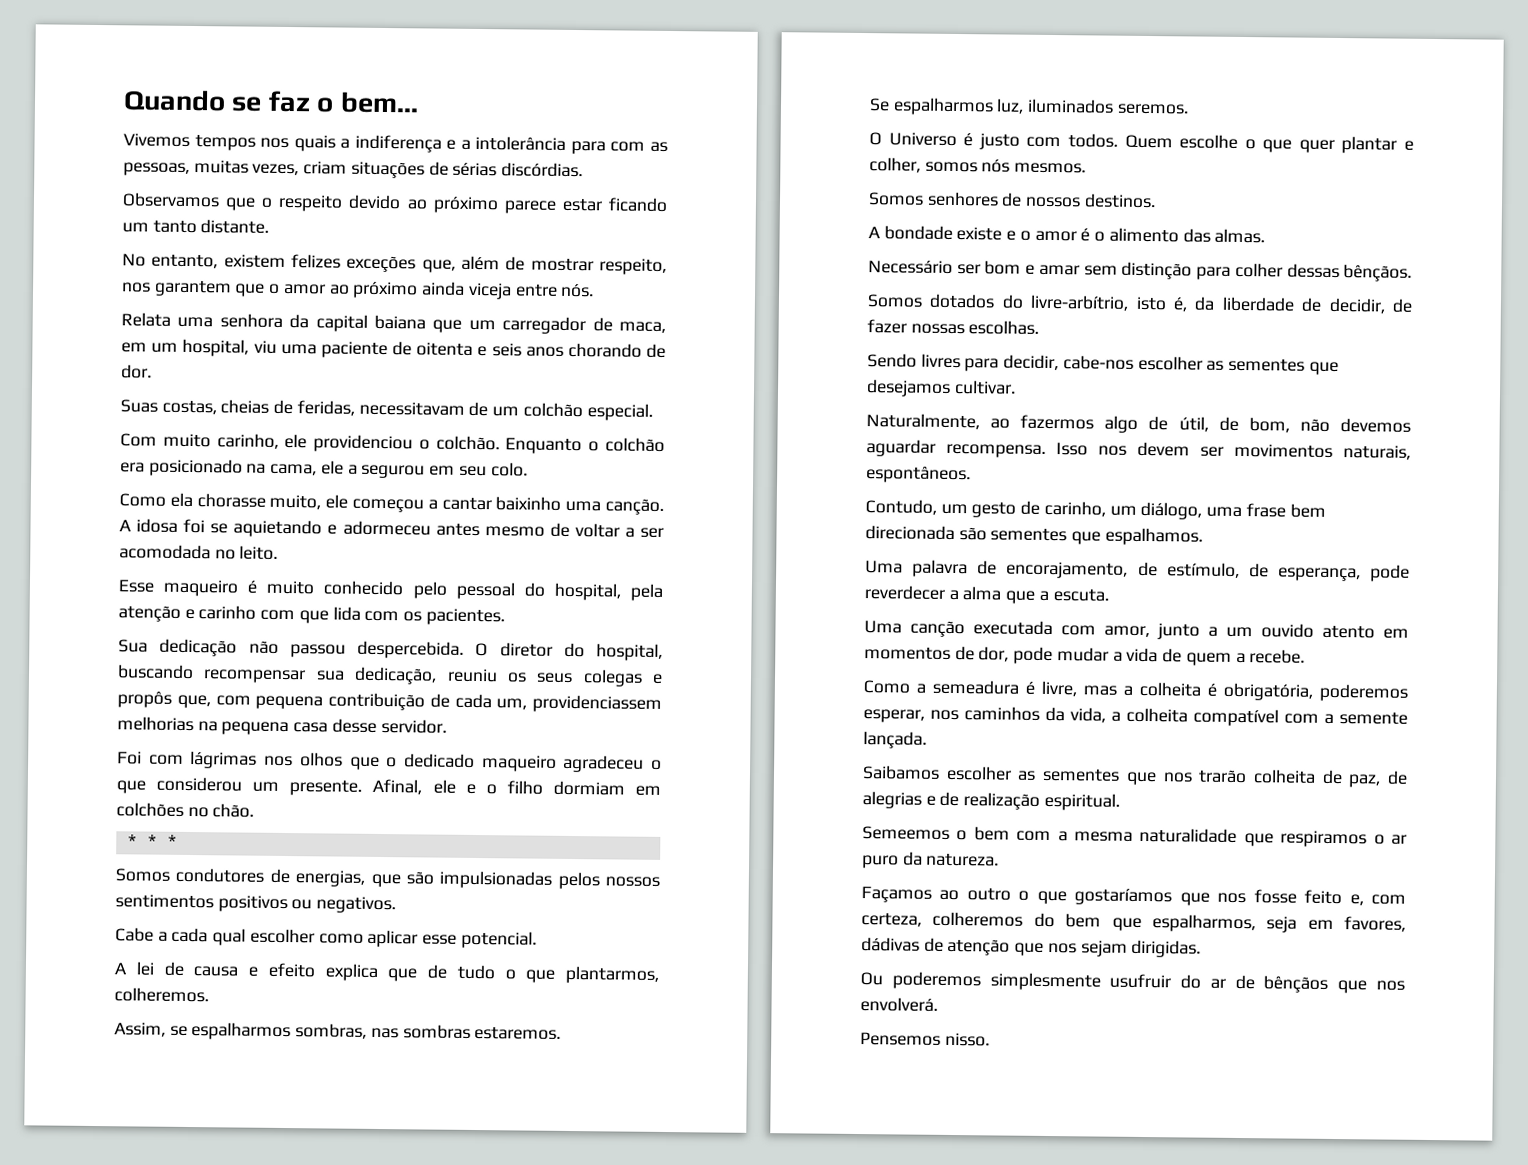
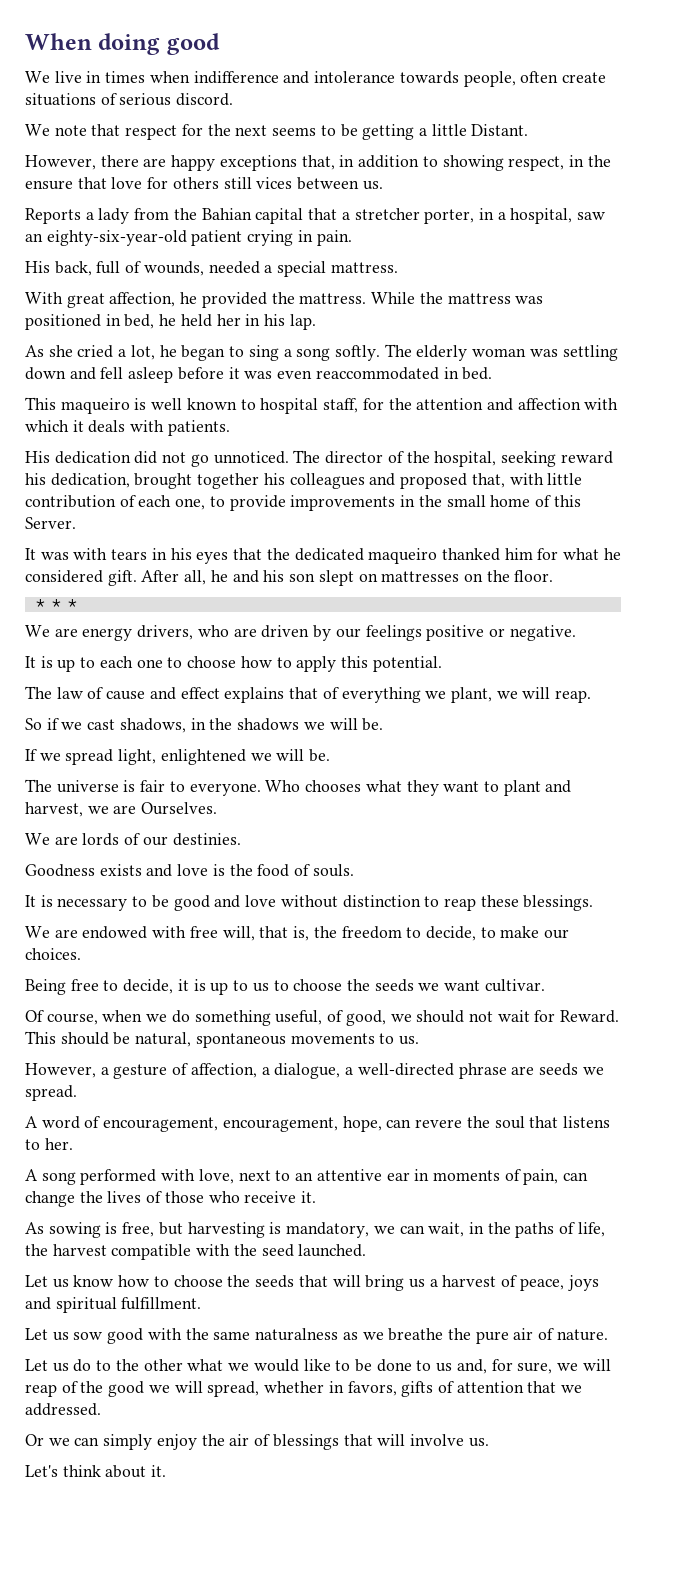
- Quando se faz o bem...
- Vivemos tempos nos quais a indiferença e a intolerância para com as pessoas, muitas vezes, criam situações de sérias discórdias.
- Observamos que o respeito devido ao próximo parece estar ficando um tanto distante.
- No entanto, existem felizes exceções que, além de mostrar respeito, nos garantem que o amor ao próximo ainda viceja entre nós.
- Relata uma senhora da capital baiana que um carregador de maca, em um hospital, viu uma paciente de oitenta e seis anos chorando de dor.
- Suas costas, cheias de feridas, necessitavam de um colchão especial.
- Com muito carinho, ele providenciou o colchão. Enquanto o colchão era posicionado na cama, ele a segurou em seu colo.
- Como ela chorasse muito, ele começou a cantar baixinho uma canção. A idosa foi se aquietando e adormeceu antes mesmo de voltar a ser acomodada no leito.
- Esse maqueiro é muito conhecido pelo pessoal do hospital, pela atenção e carinho com que lida com os pacientes.
- Sua dedicação não passou despercebida. O diretor do hospital, buscando recompensar sua dedicação, reuniu os seus colegas e propôs que, com pequena contribuição de cada um, providenciassem melhorias na pequena casa desse servidor.
- Foi com lágrimas nos olhos que o dedicado maqueiro agradeceu o que considerou um presente. Afinal, ele e o filho dormiam em colchões no chão.
+ When doing good
+ We live in times when indifference and intolerance towards people, often create situations of serious discord.
+ We note that respect for the next seems to be getting a little Distant.
+ However, there are happy exceptions that, in addition to showing respect, in the ensure that love for others still vices between us.
+ Reports a lady from the Bahian capital that a stretcher porter, in a hospital, saw an eighty-six-year-old patient crying in pain.
+ His back, full of wounds, needed a special mattress.
+ With great affection, he provided the mattress. While the mattress was positioned in bed, he held her in his lap.
+ As she cried a lot, he began to sing a song softly. The elderly woman was settling down and fell asleep before it was even reaccommodated in bed.
+ This maqueiro is well known to hospital staff, for the attention and affection with which it deals with patients.
+ His dedication did not go unnoticed. The director of the hospital, seeking reward his dedication, brought together his colleagues and proposed that, with little contribution of each one, to provide improvements in the small home of this Server.
+ It was with tears in his eyes that the dedicated maqueiro thanked him for what he considered gift. After all, he and his son slept on mattresses on the floor.
  * * *
- Somos condutores de energias, que são impulsionadas pelos nossos sentimentos positivos ou negativos.
- Cabe a cada qual escolher como aplicar esse potencial.
- A lei de causa e efeito explica que de tudo o que plantarmos, colheremos.
- Assim, se espalharmos sombras, nas sombras estaremos.
- Se espalharmos luz, iluminados seremos.
- O Universo é justo com todos. Quem escolhe o que quer plantar e colher, somos nós mesmos.
- Somos senhores de nossos destinos.
- A bondade existe e o amor é o alimento das almas.
- Necessário ser bom e amar sem distinção para colher dessas bênçãos.
- Somos dotados do livre-arbítrio, isto é, da liberdade de decidir, de fazer nossas escolhas.
- Sendo livres para decidir, cabe-nos escolher as sementes que desejamos cultivar.
- Naturalmente, ao fazermos algo de útil, de bom, não devemos aguardar recompensa. Isso nos devem ser movimentos naturais, espontâneos.
- Contudo, um gesto de carinho, um diálogo, uma frase bem direcionada são sementes que espalhamos.
- Uma palavra de encorajamento, de estímulo, de esperança, pode reverdecer a alma que a escuta.
- Uma canção executada com amor, junto a um ouvido atento em momentos de dor, pode mudar a vida de quem a recebe.
- Como a semeadura é livre, mas a colheita é obrigatória, poderemos esperar, nos caminhos da vida, a colheita compatível com a semente lançada.
- Saibamos escolher as sementes que nos trarão colheita de paz, de alegrias e de realização espiritual.
- Semeemos o bem com a mesma naturalidade que respiramos o ar puro da natureza.
- Façamos ao outro o que gostaríamos que nos fosse feito e, com certeza, colheremos do bem que espalharmos, seja em favores, dádivas de atenção que nos sejam dirigidas.
- Ou poderemos simplesmente usufruir do ar de bênçãos que nos envolverá.
- Pensemos nisso.
+ We are energy drivers, who are driven by our feelings positive or negative.
+ It is up to each one to choose how to apply this potential.
+ The law of cause and effect explains that of everything we plant, we will reap.
+ So if we cast shadows, in the shadows we will be.
+ If we spread light, enlightened we will be.
+ The universe is fair to everyone. Who chooses what they want to plant and harvest, we are Ourselves.
+ We are lords of our destinies.
+ Goodness exists and love is the food of souls.
+ It is necessary to be good and love without distinction to reap these blessings.
+ We are endowed with free will, that is, the freedom to decide, to make our choices.
+ Being free to decide, it is up to us to choose the seeds we want cultivar.
+ Of course, when we do something useful, of good, we should not wait for Reward. This should be natural, spontaneous movements to us.
+ However, a gesture of affection, a dialogue, a well-directed phrase are seeds we spread.
+ A word of encouragement, encouragement, hope, can revere the soul that listens to her.
+ A song performed with love, next to an attentive ear in moments of pain, can change the lives of those who receive it.
+ As sowing is free, but harvesting is mandatory, we can wait, in the paths of life, the harvest compatible with the seed launched.
+ Let us know how to choose the seeds that will bring us a harvest of peace, joys and spiritual fulfillment.
+ Let us sow good with the same naturalness as we breathe the pure air of nature.
+ Let us do to the other what we would like to be done to us and, for sure, we will reap of the good we will spread, whether in favors, gifts of attention that we addressed.
+ Or we can simply enjoy the air of blessings that will involve us.
+ Let's think about it.

